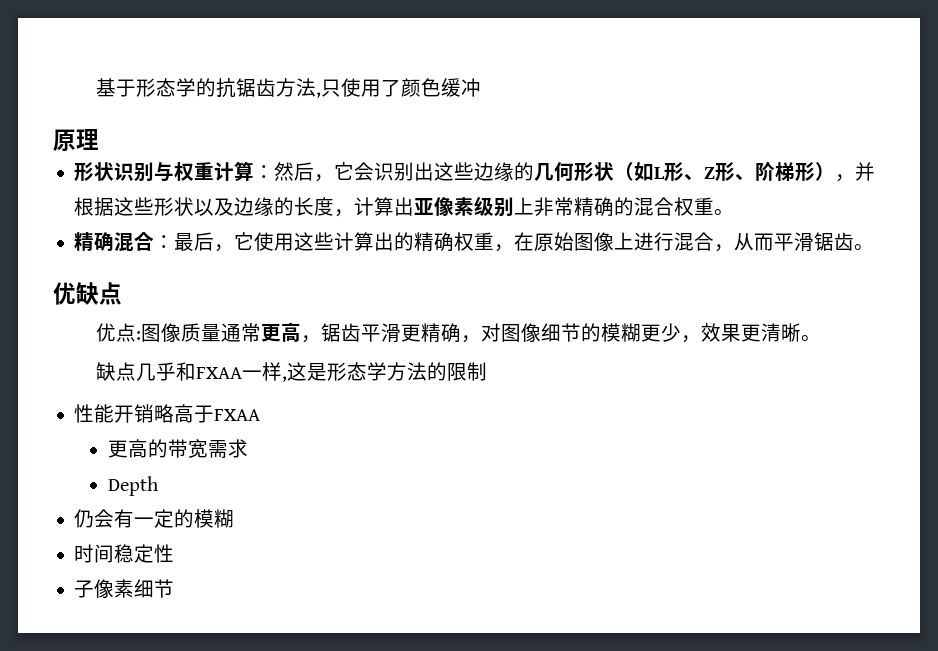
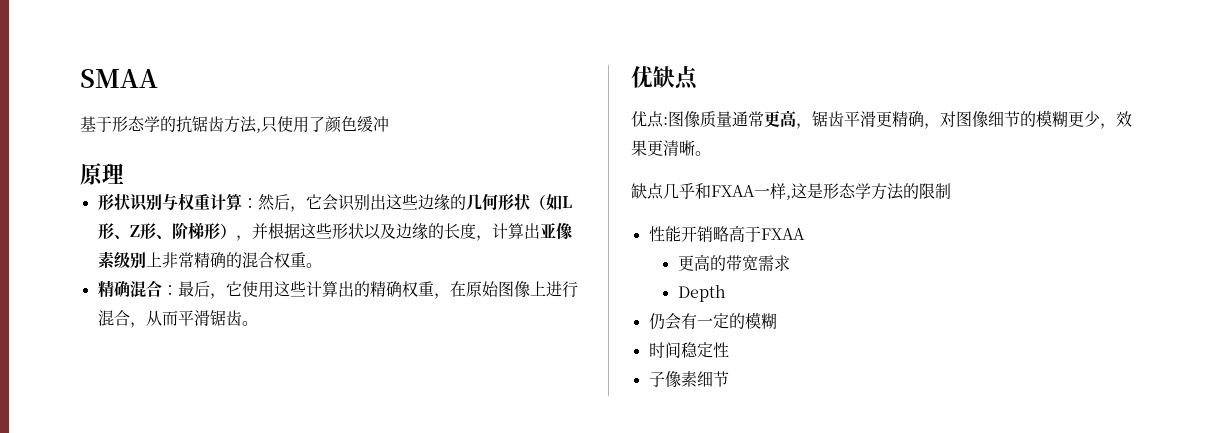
+ SMAA

